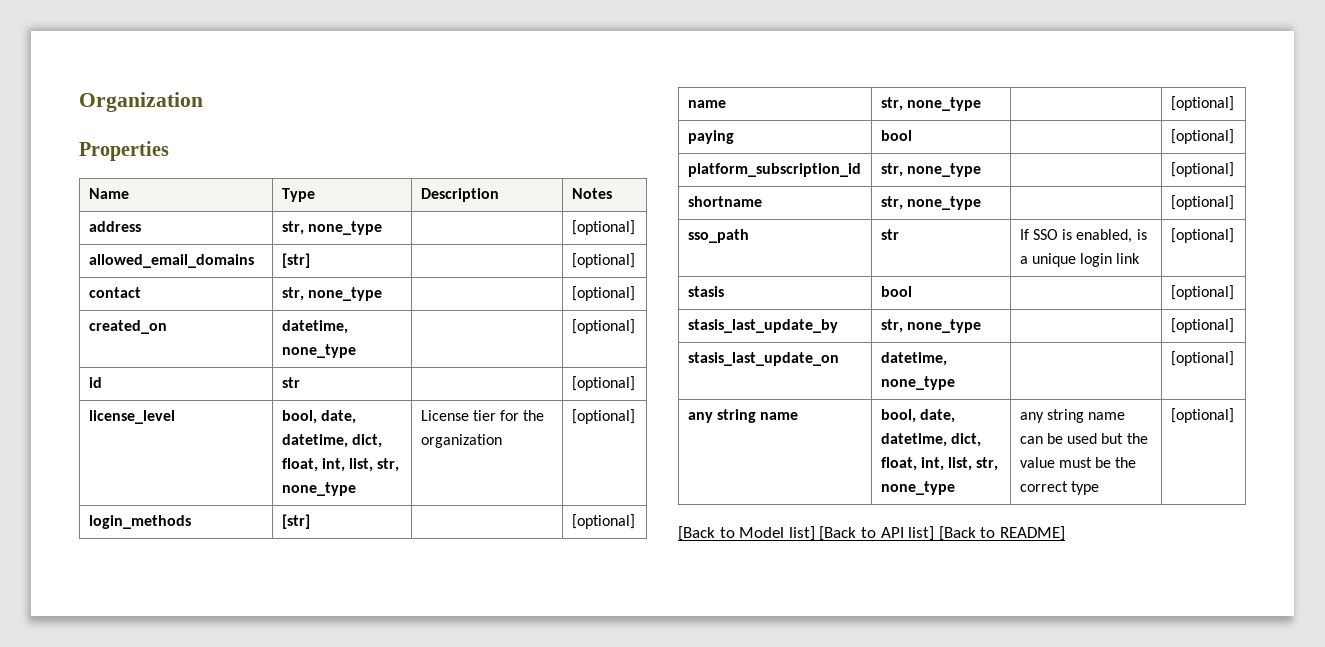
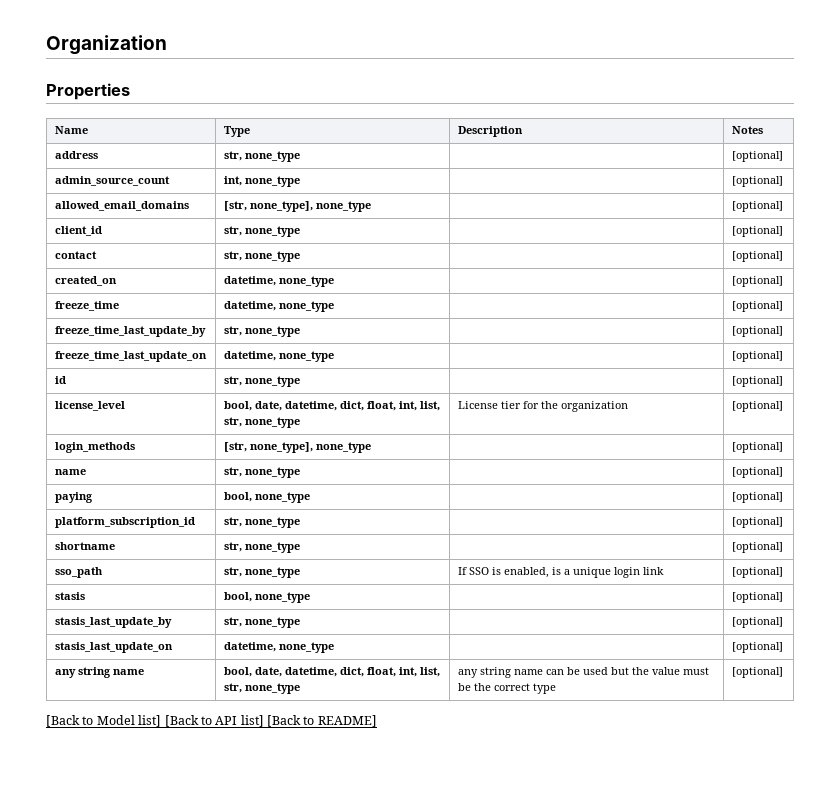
- allowed_email_domains | [str] | | [optional]
+ admin_source_count | int, none_type | | [optional]
+ allowed_email_domains | [str, none_type], none_type | | [optional]
+ client_id | str, none_type | | [optional]
+ freeze_time | datetime, none_type | | [optional]
+ freeze_time_last_update_by | str, none_type | | [optional]
+ freeze_time_last_update_on | datetime, none_type | | [optional]
- id | str | | [optional]
+ id | str, none_type | | [optional]
- login_methods | [str] | | [optional]
+ login_methods | [str, none_type], none_type | | [optional]
- paying | bool | | [optional]
+ paying | bool, none_type | | [optional]
- sso_path | str | If SSO is enabled, is a unique login link | [optional]
+ sso_path | str, none_type | If SSO is enabled, is a unique login link | [optional]
- stasis | bool | | [optional]
+ stasis | bool, none_type | | [optional]

